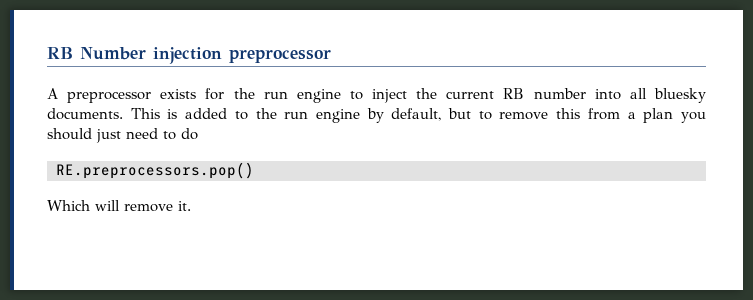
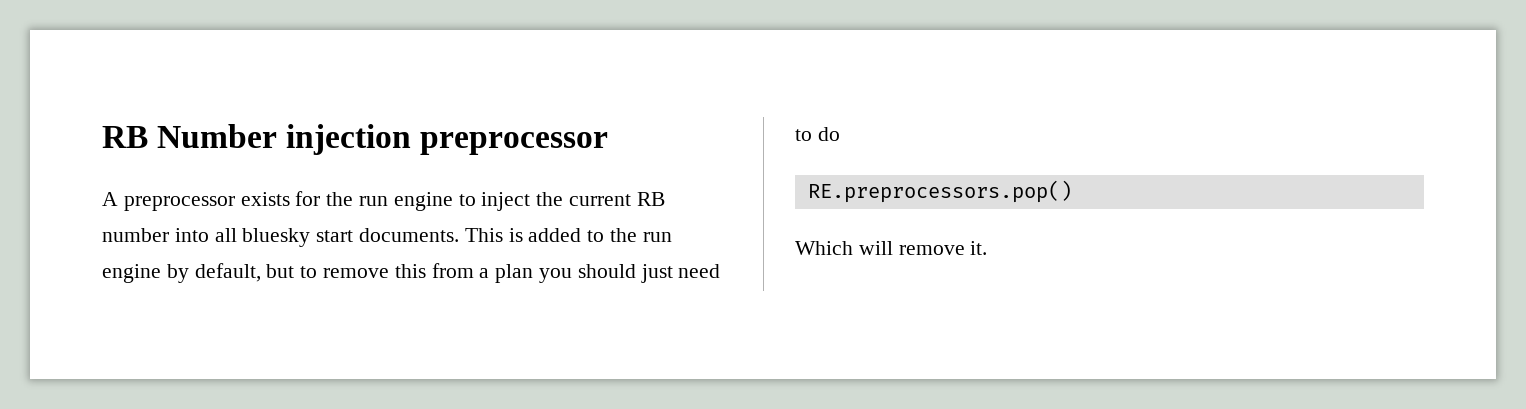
- A preprocessor exists for the run engine to inject the current RB number into all bluesky documents.
+ A preprocessor exists for the run engine to inject the current RB number into all bluesky start documents.

